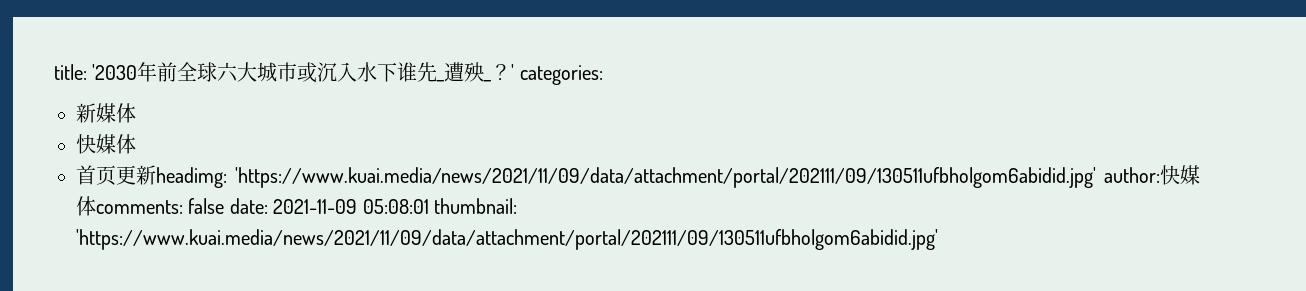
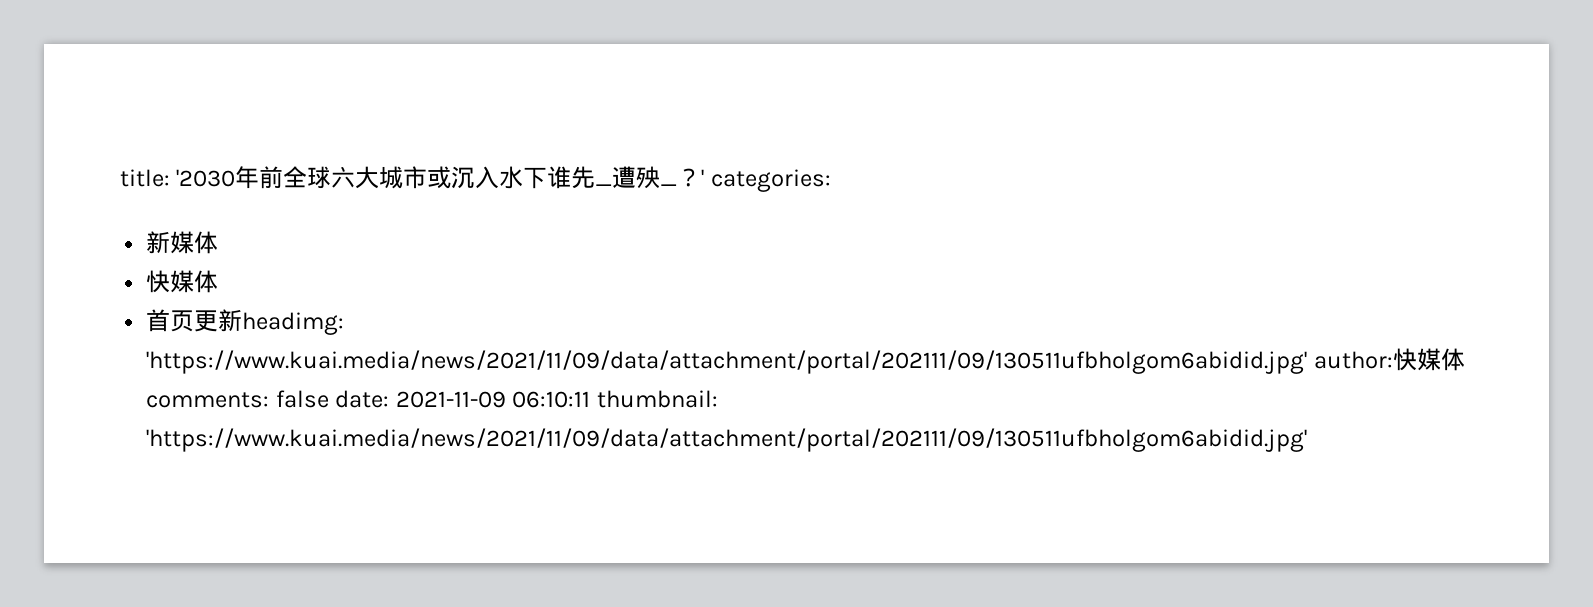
- 首页更新headimg: 'https://www.kuai.media/news/2021/11/09/data/attachment/portal/202111/09/130511ufbholgom6abidid.jpg' author:快媒体comments: false date: 2021-11-09 05:08:01 thumbnail: 'https://www.kuai.media/news/2021/11/09/data/attachment/portal/202111/09/130511ufbholgom6abidid.jpg'
+ 首页更新headimg: 'https://www.kuai.media/news/2021/11/09/data/attachment/portal/202111/09/130511ufbholgom6abidid.jpg' author:快媒体comments: false date: 2021-11-09 06:10:11 thumbnail: 'https://www.kuai.media/news/2021/11/09/data/attachment/portal/202111/09/130511ufbholgom6abidid.jpg'

